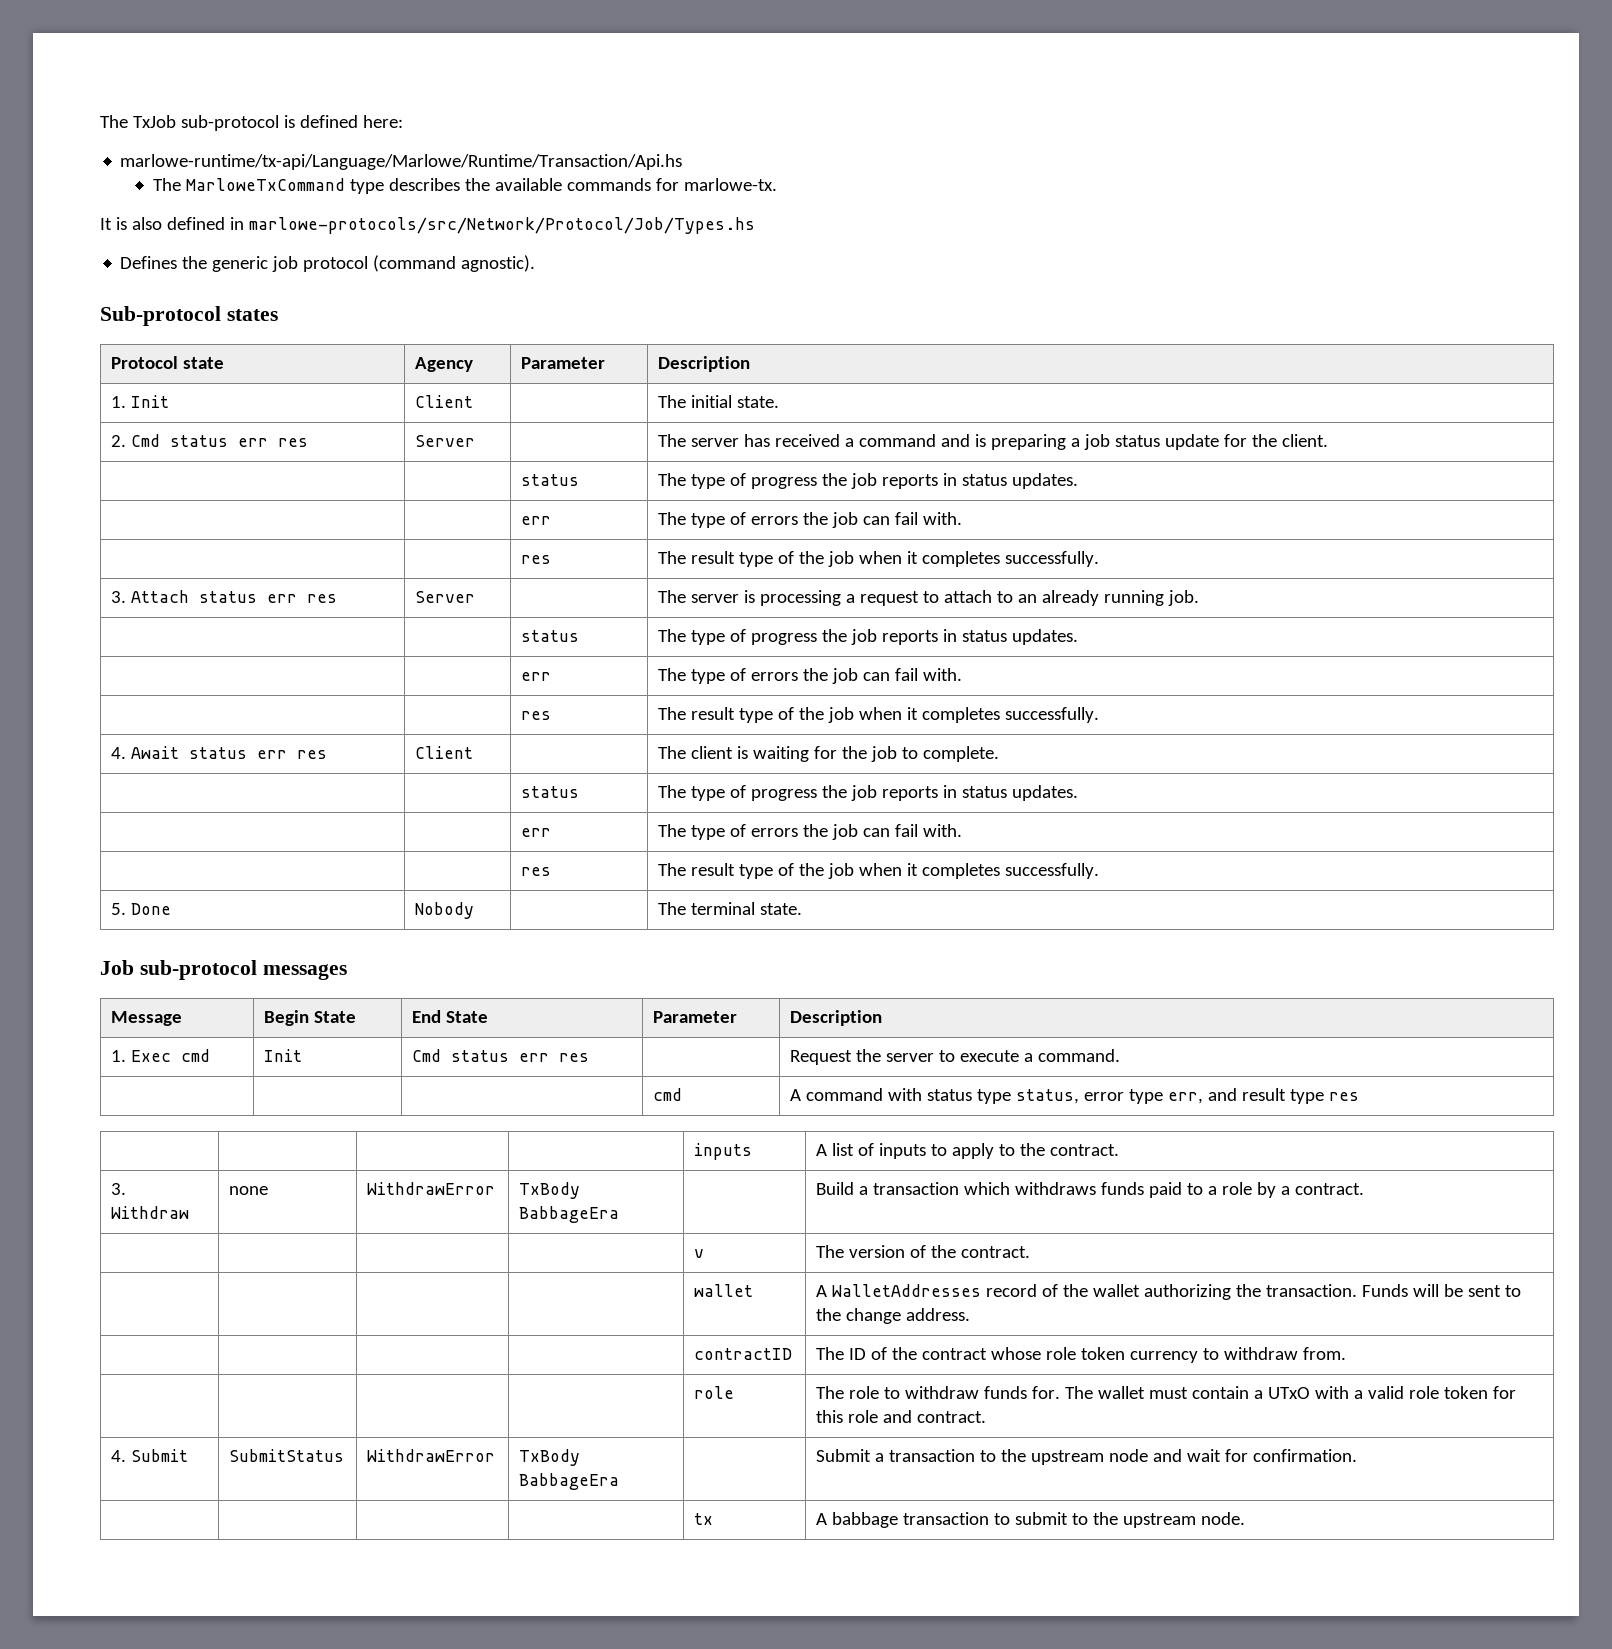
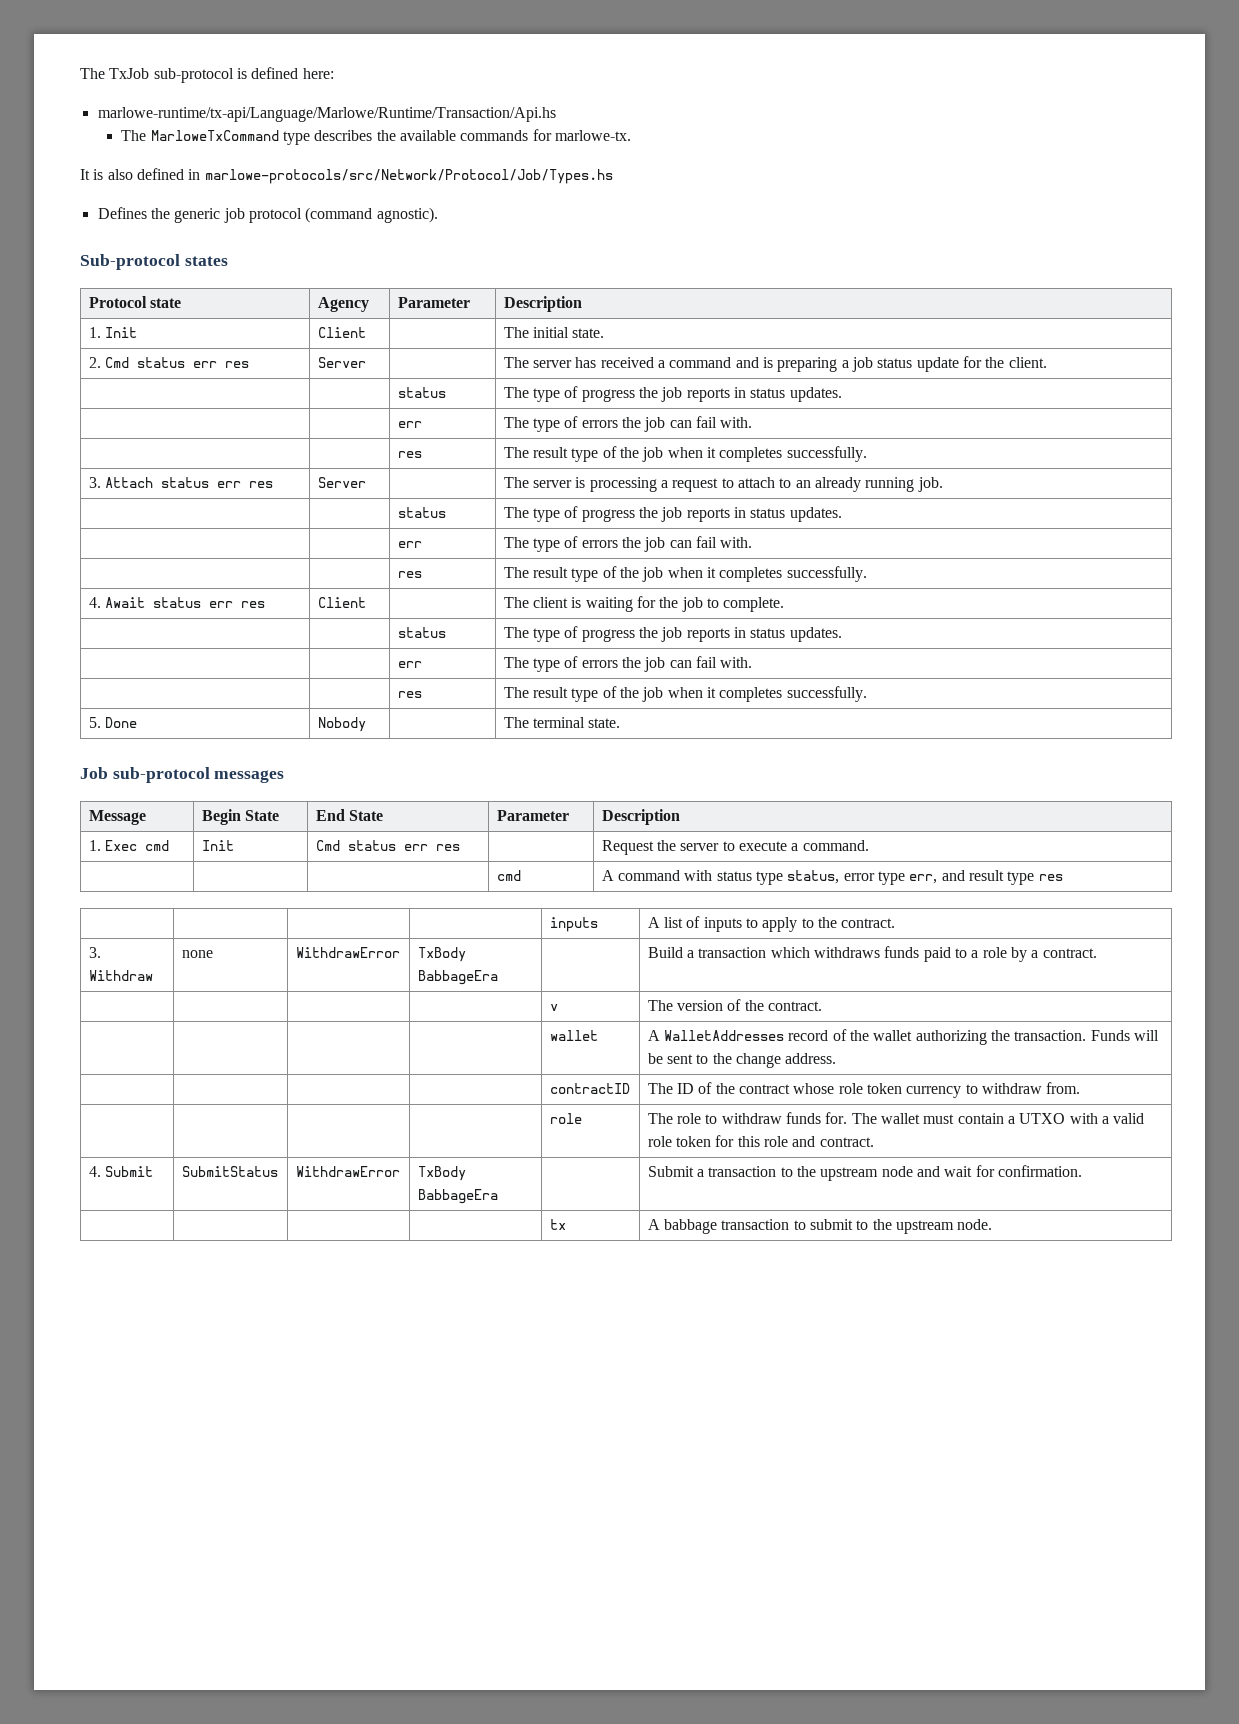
- | | | | role | The role to withdraw funds for. The wallet must contain a UTxO with a valid role token for this role and contract.
+ | | | | role | The role to withdraw funds for. The wallet must contain a UTXO with a valid role token for this role and contract.

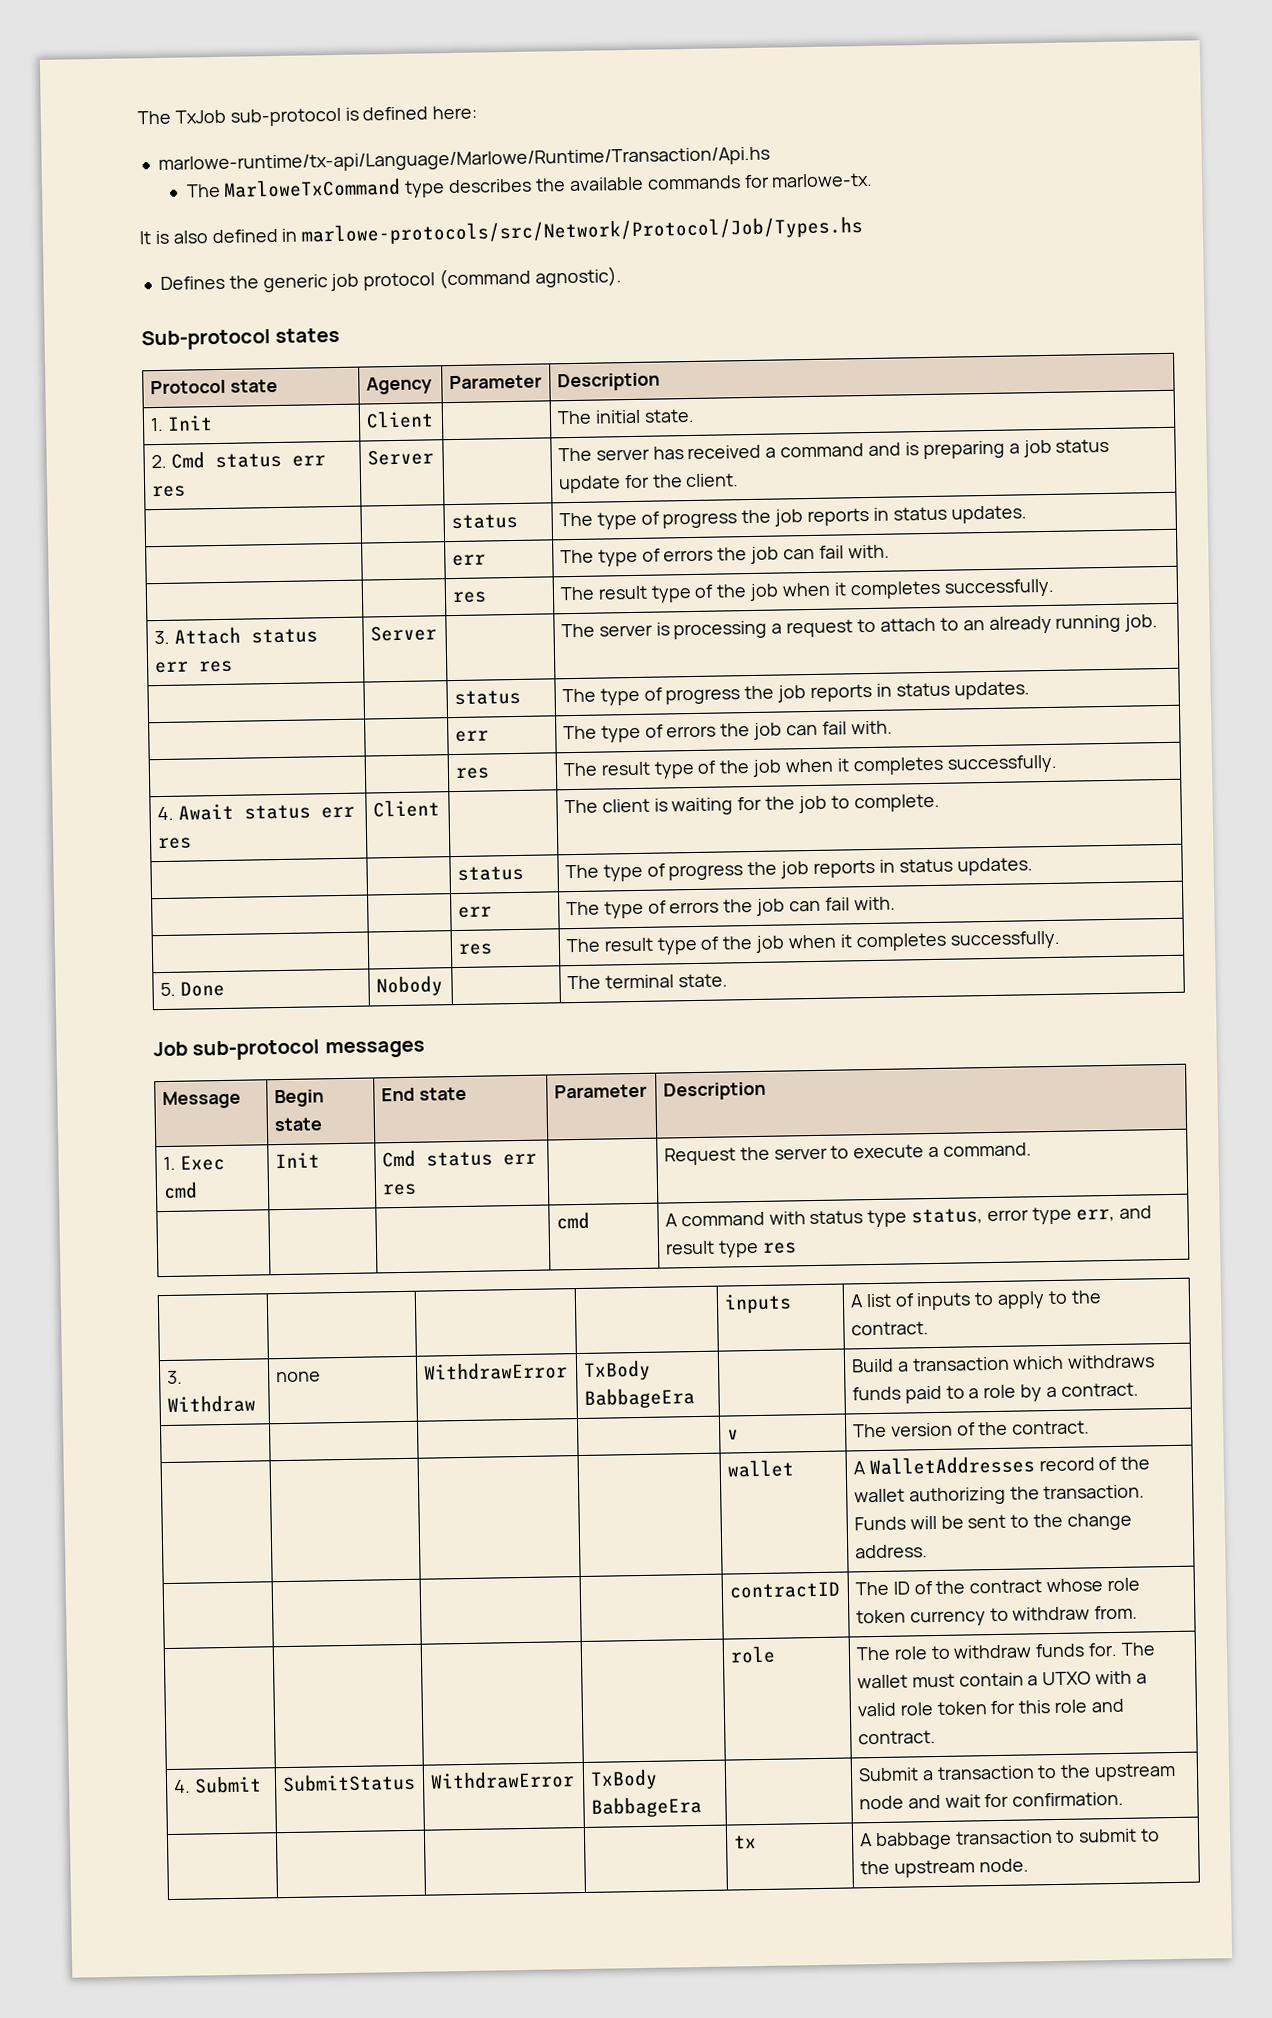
- Message | Begin State | End State | Parameter | Description
+ Message | Begin state | End state | Parameter | Description

